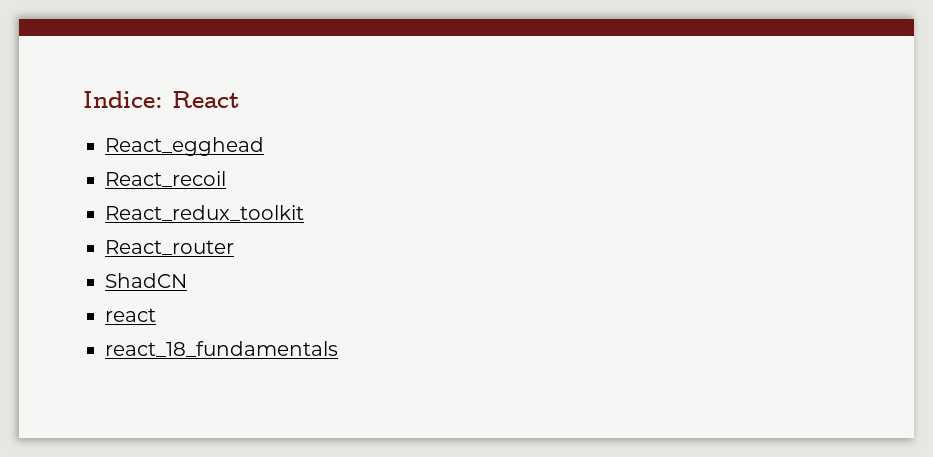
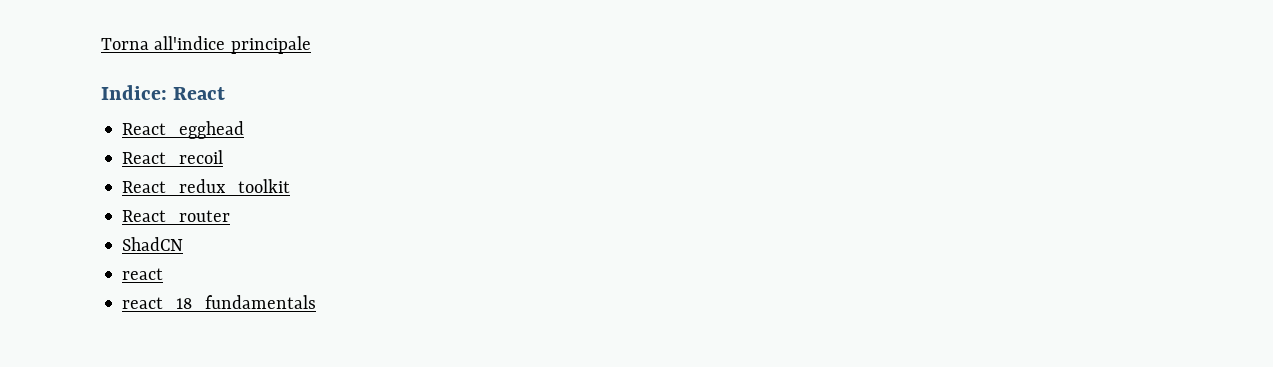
+ Torna all'indice principale

